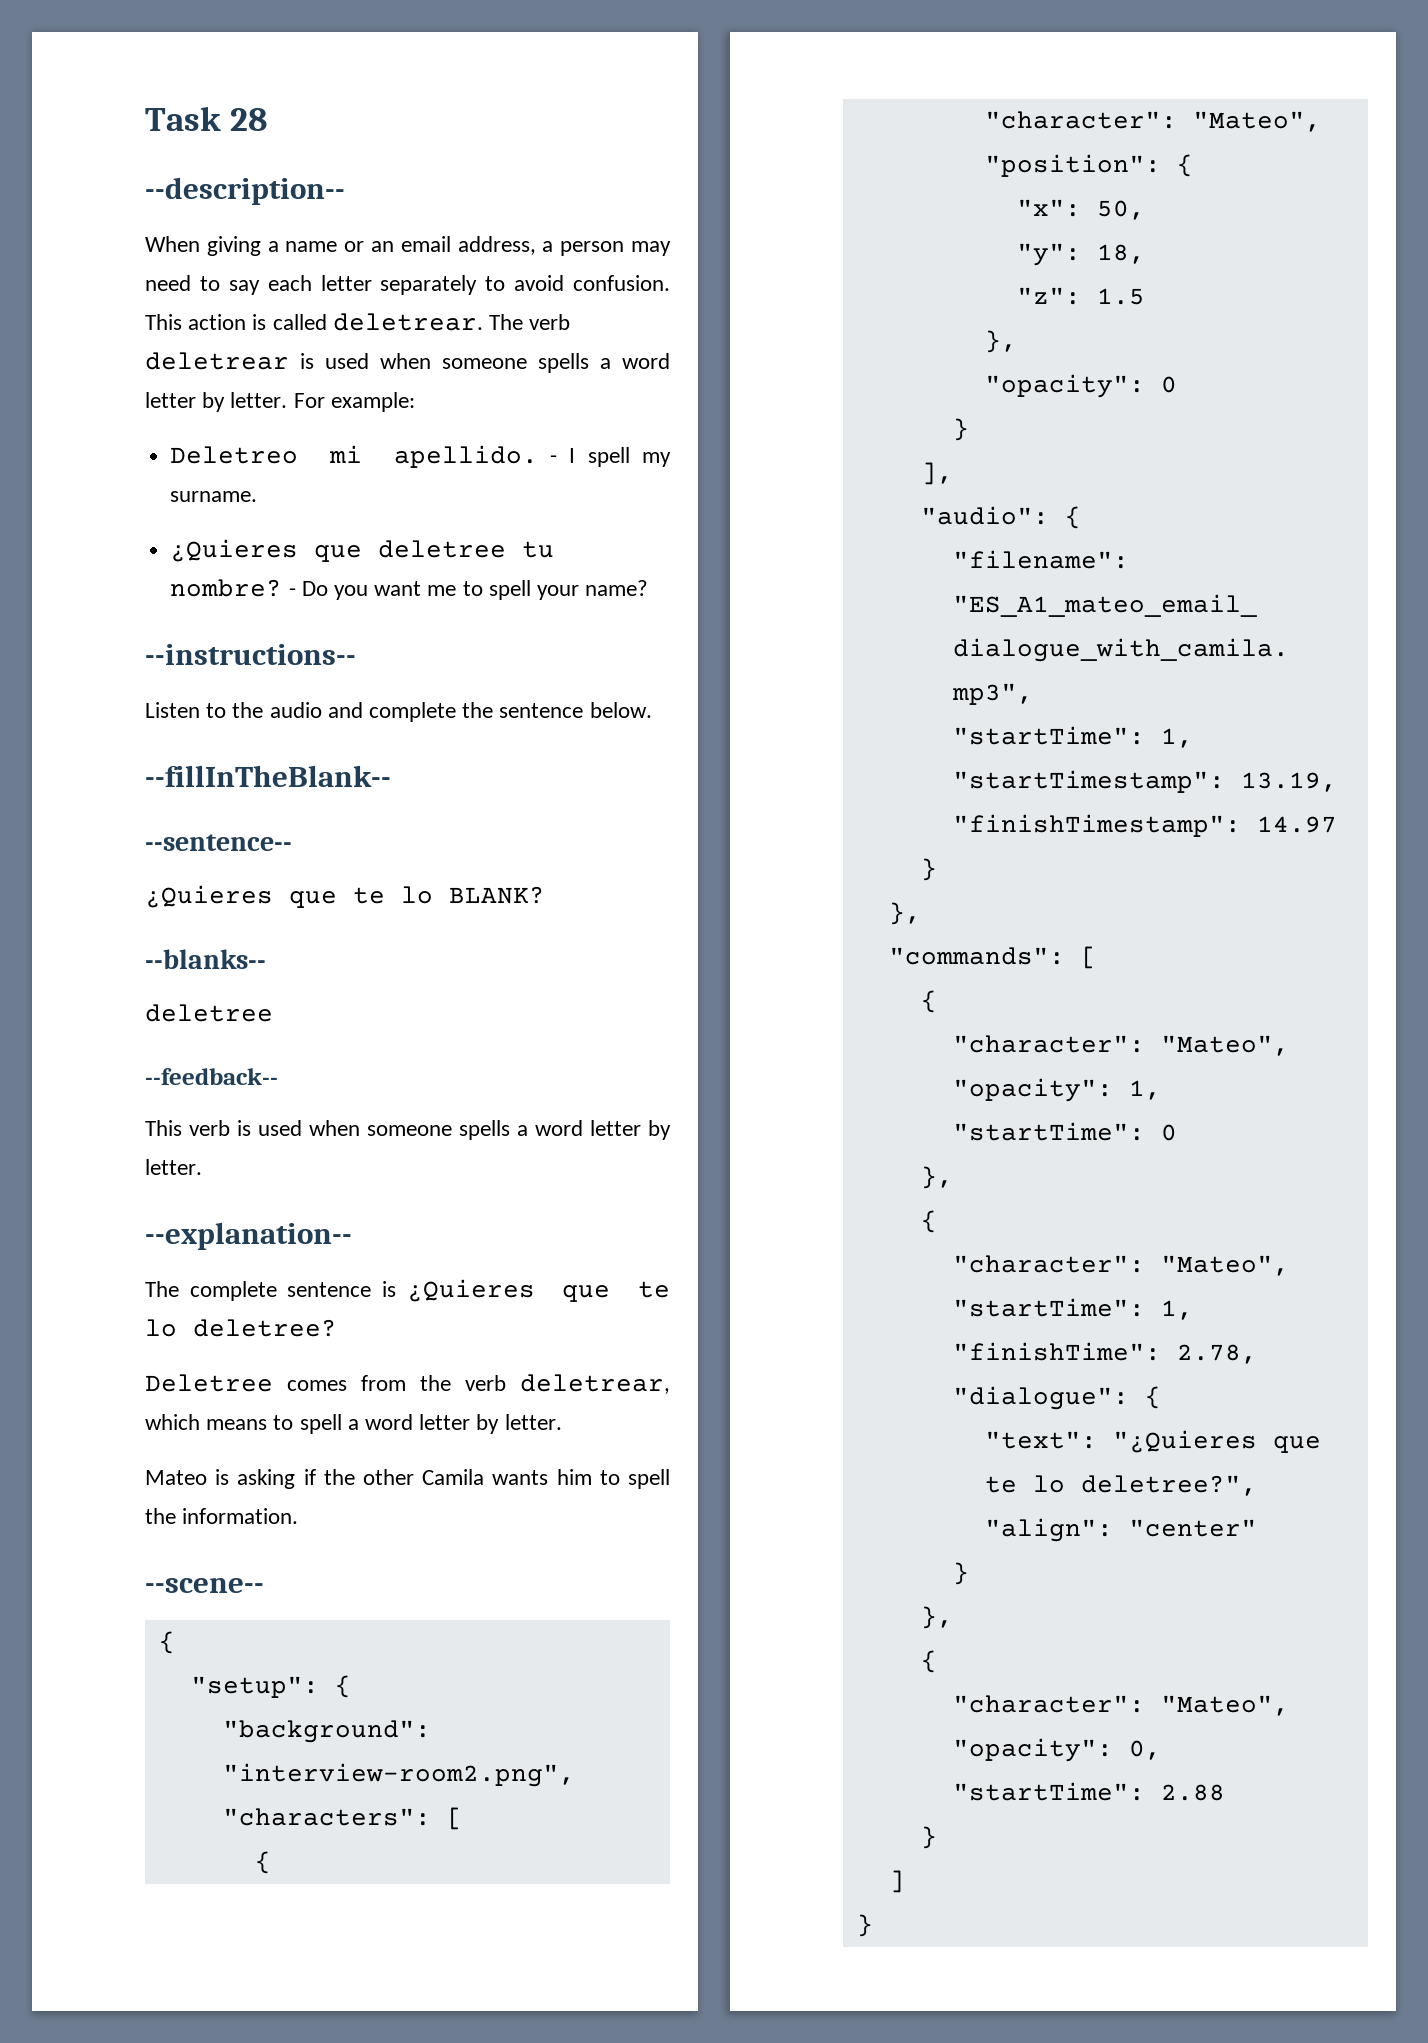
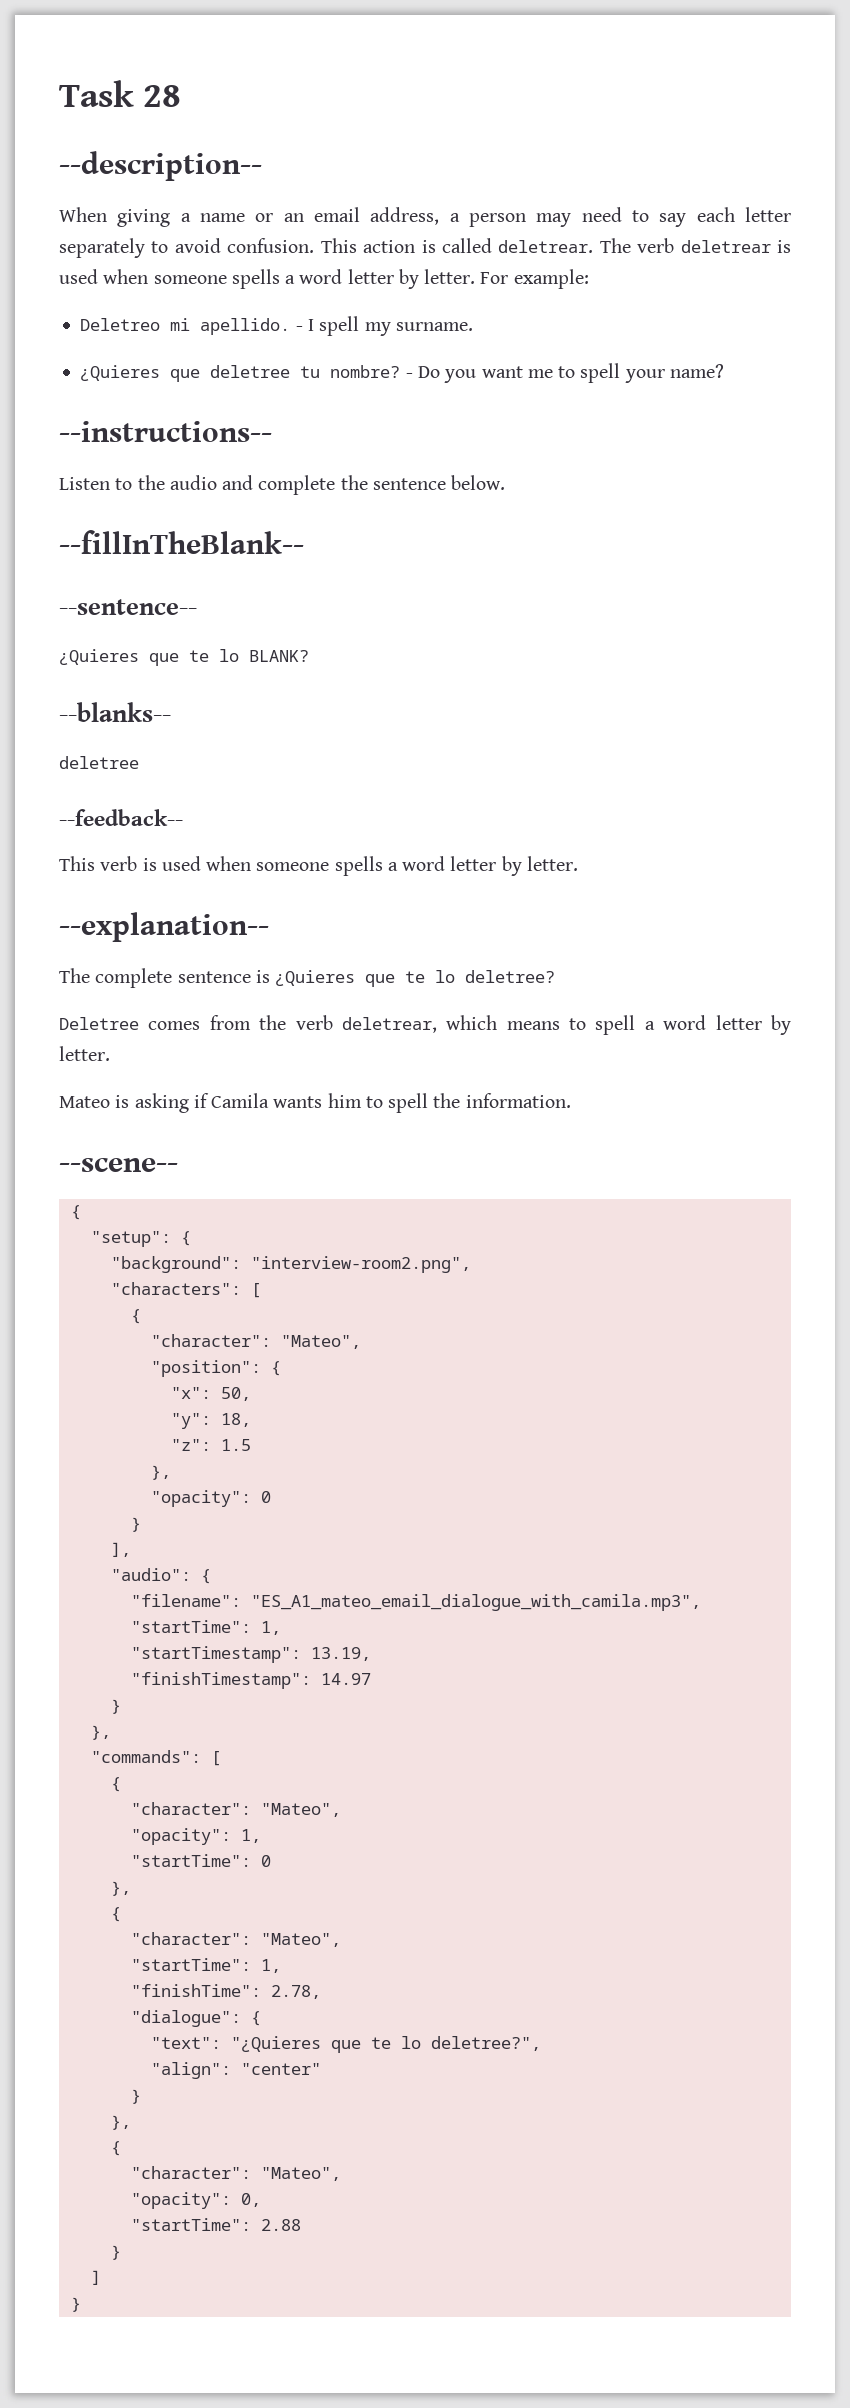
- Mateo is asking if the other Camila wants him to spell the information.
+ Mateo is asking if Camila wants him to spell the information.

